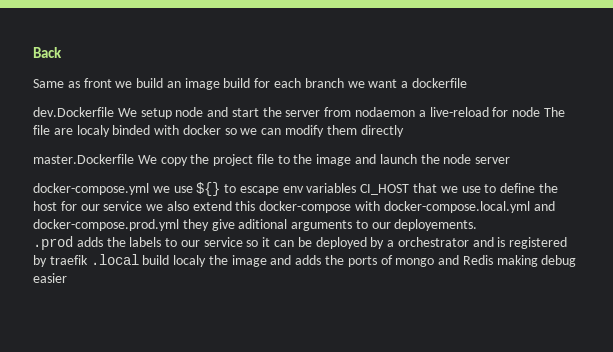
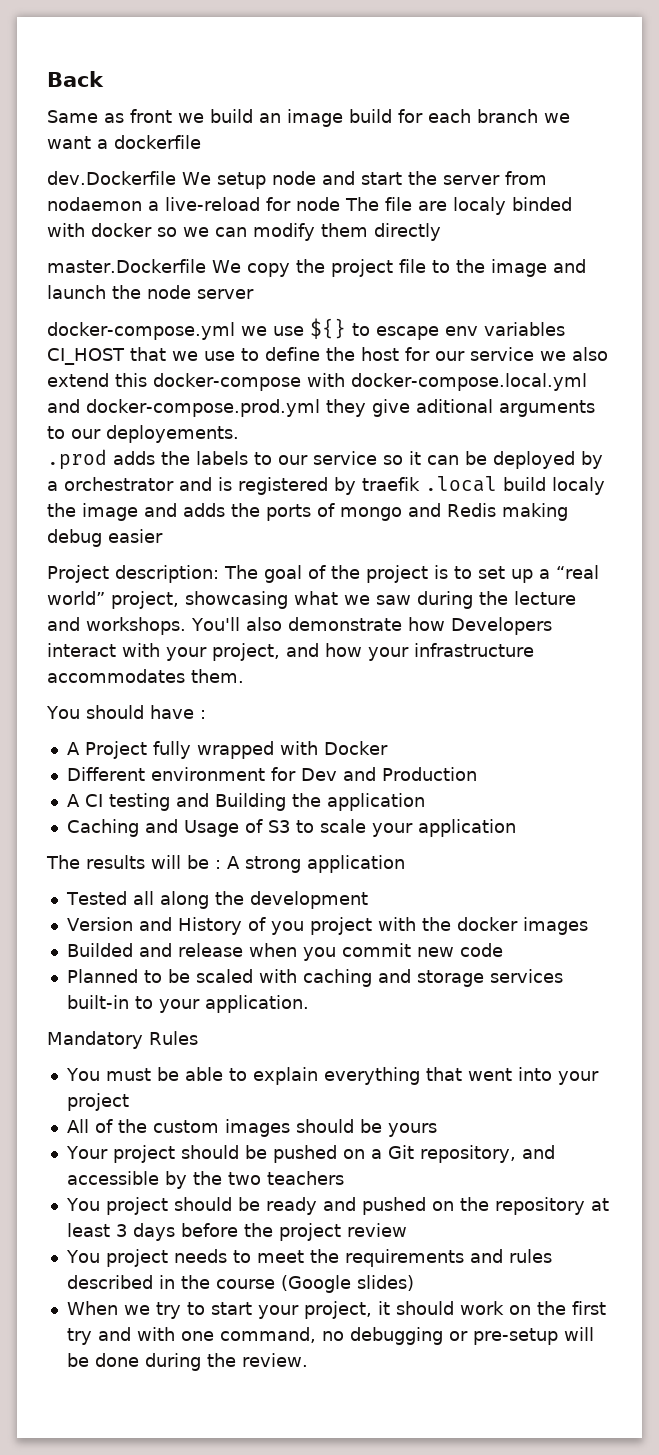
+ Project description: The goal of the project is to set up a “real world” project, showcasing what we saw during the lecture and workshops. You'll also demonstrate how Developers interact with your project, and how your infrastructure accommodates them.
+ You should have :
+ A Project fully wrapped with Docker
+ Different environment for Dev and Production
+ A CI testing and Building the application
+ Caching and Usage of S3 to scale your application
+ The results will be : A strong application
+ Tested all along the development
+ Version and History of you project with the docker images
+ Builded and release when you commit new code
+ Planned to be scaled with caching and storage services built-in to your application.
+ Mandatory Rules
+ You must be able to explain everything that went into your project
+ All of the custom images should be yours
+ Your project should be pushed on a Git repository, and accessible by the two teachers
+ You project should be ready and pushed on the repository at least 3 days before the project review
+ You project needs to meet the requirements and rules described in the course (Google slides)
+ When we try to start your project, it should work on the first try and with one command, no debugging or pre-setup will be done during the review.

